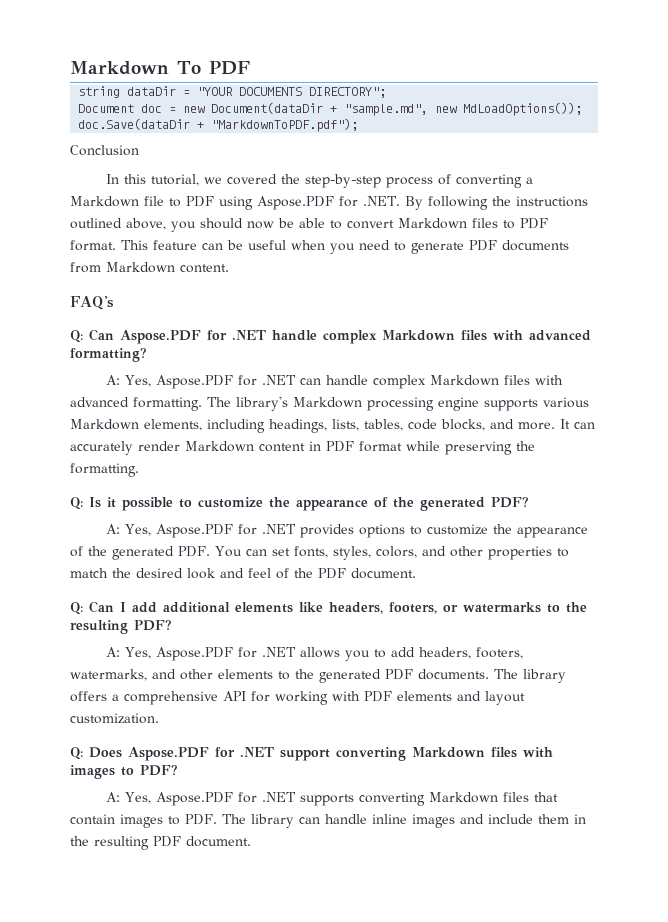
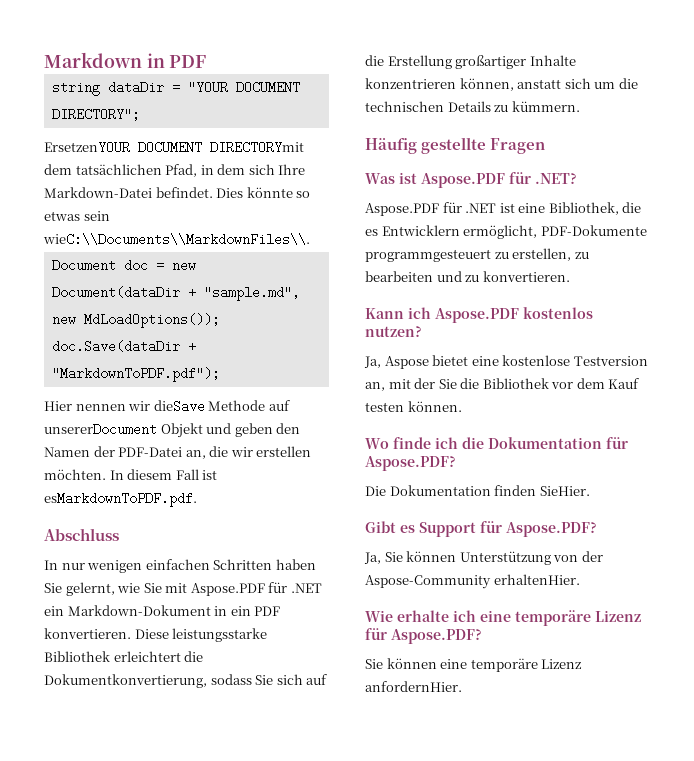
- Markdown To PDF
+ Markdown in PDF
- string dataDir = "YOUR DOCUMENTS DIRECTORY";
+ string dataDir = "YOUR DOCUMENT DIRECTORY";
+ ErsetzenYOUR DOCUMENT DIRECTORYmit dem tatsächlichen Pfad, in dem sich Ihre Markdown-Datei befindet. Dies könnte so etwas sein wieC:\\Documents\\MarkdownFiles\\.
- Conclusion
- In this tutorial, we covered the step-by-step process of converting a Markdown file to PDF using Aspose.PDF for .NET. By following the instructions outlined above, you should now be able to convert Markdown files to PDF format. This feature can be useful when you need to generate PDF documents from Markdown content.
- FAQ's
- Q: Can Aspose.PDF for .NET handle complex Markdown files with advanced formatting?
- A: Yes, Aspose.PDF for .NET can handle complex Markdown files with advanced formatting. The library's Markdown processing engine supports various Markdown elements, including headings, lists, tables, code blocks, and more. It can accurately render Markdown content in PDF format while preserving the formatting.
- Q: Is it possible to customize the appearance of the generated PDF?
- A: Yes, Aspose.PDF for .NET provides options to customize the appearance of the generated PDF. You can set fonts, styles, colors, and other properties to match the desired look and feel of the PDF document.
- Q: Can I add additional elements like headers, footers, or watermarks to the resulting PDF?
- A: Yes, Aspose.PDF for .NET allows you to add headers, footers, watermarks, and other elements to the generated PDF documents. The library offers a comprehensive API for working with PDF elements and layout customization.
- Q: Does Aspose.PDF for .NET support converting Markdown files with images to PDF?
- A: Yes, Aspose.PDF for .NET supports converting Markdown files that contain images to PDF. The library can handle inline images and include them in the resulting PDF document.
+ Hier nennen wir dieSave Methode auf unsererDocument Objekt und geben den Namen der PDF-Datei an, die wir erstellen möchten. In diesem Fall ist esMarkdownToPDF.pdf.
+ Abschluss
+ In nur wenigen einfachen Schritten haben Sie gelernt, wie Sie mit Aspose.PDF für .NET ein Markdown-Dokument in ein PDF konvertieren. Diese leistungsstarke Bibliothek erleichtert die Dokumentkonvertierung, sodass Sie sich auf die Erstellung großartiger Inhalte konzentrieren können, anstatt sich um die technischen Details zu kümmern.
+ Häufig gestellte Fragen
+ Was ist Aspose.PDF für .NET?
+ Aspose.PDF für .NET ist eine Bibliothek, die es Entwicklern ermöglicht, PDF-Dokumente programmgesteuert zu erstellen, zu bearbeiten und zu konvertieren.
+ Kann ich Aspose.PDF kostenlos nutzen?
+ Ja, Aspose bietet eine kostenlose Testversion an, mit der Sie die Bibliothek vor dem Kauf testen können.
+ Wo finde ich die Dokumentation für Aspose.PDF?
+ Die Dokumentation finden SieHier.
+ Gibt es Support für Aspose.PDF?
+ Ja, Sie können Unterstützung von der Aspose-Community erhaltenHier.
+ Wie erhalte ich eine temporäre Lizenz für Aspose.PDF?
+ Sie können eine temporäre Lizenz anfordernHier.

